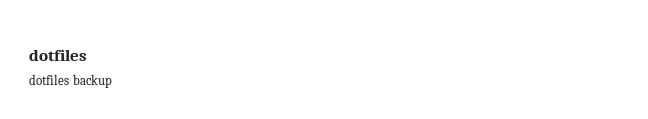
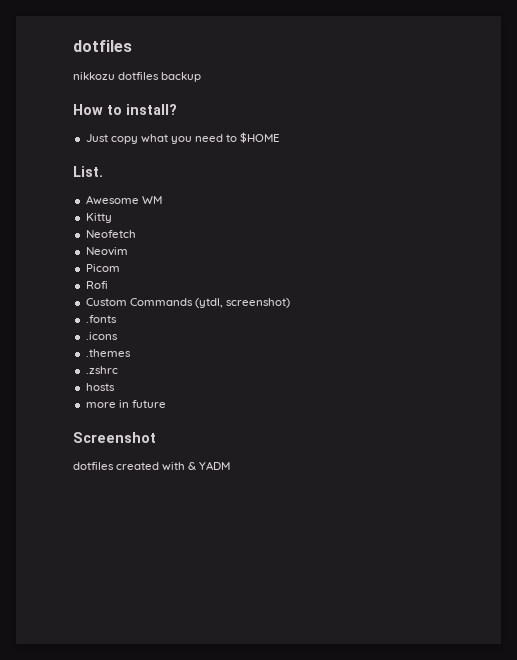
- dotfiles backup
+ nikkozu dotfiles backup
+ How to install?
+ Just copy what you need to $HOME
+ List.
+ Awesome WM
+ Kitty
+ Neofetch
+ Neovim
+ Picom
+ Rofi
+ Custom Commands (ytdl, screenshot)
+ .fonts
+ .icons
+ .themes
+ .zshrc
+ hosts
+ more in future
+ Screenshot
+ dotfiles created with & YADM

